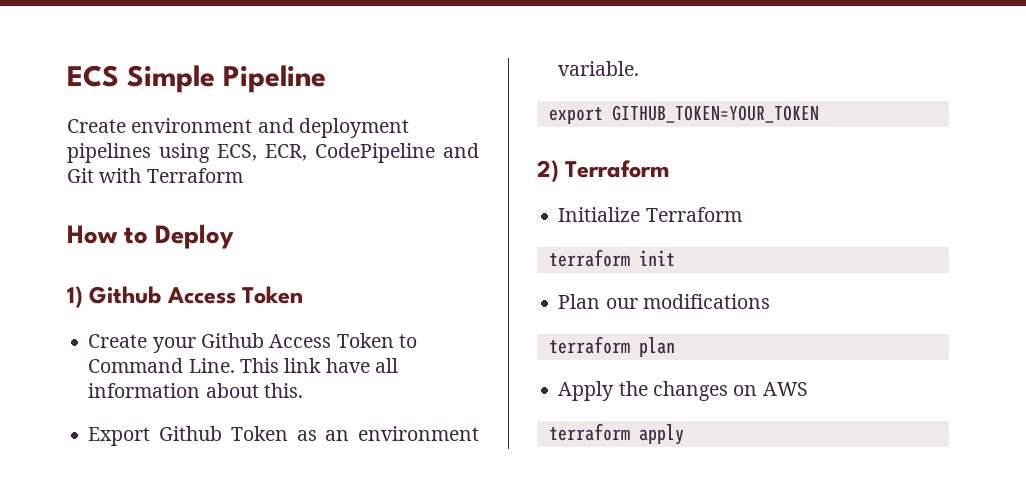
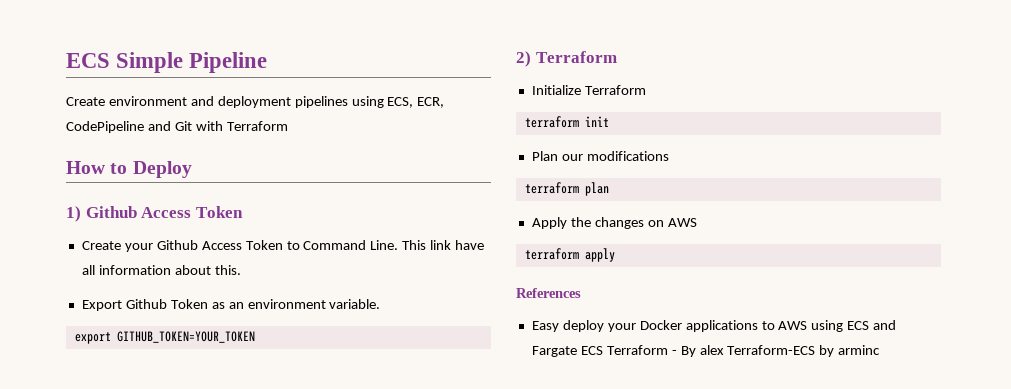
+ References
+ Easy deploy your Docker applications to AWS using ECS and Fargate ECS Terraform - By alex Terraform-ECS by arminc

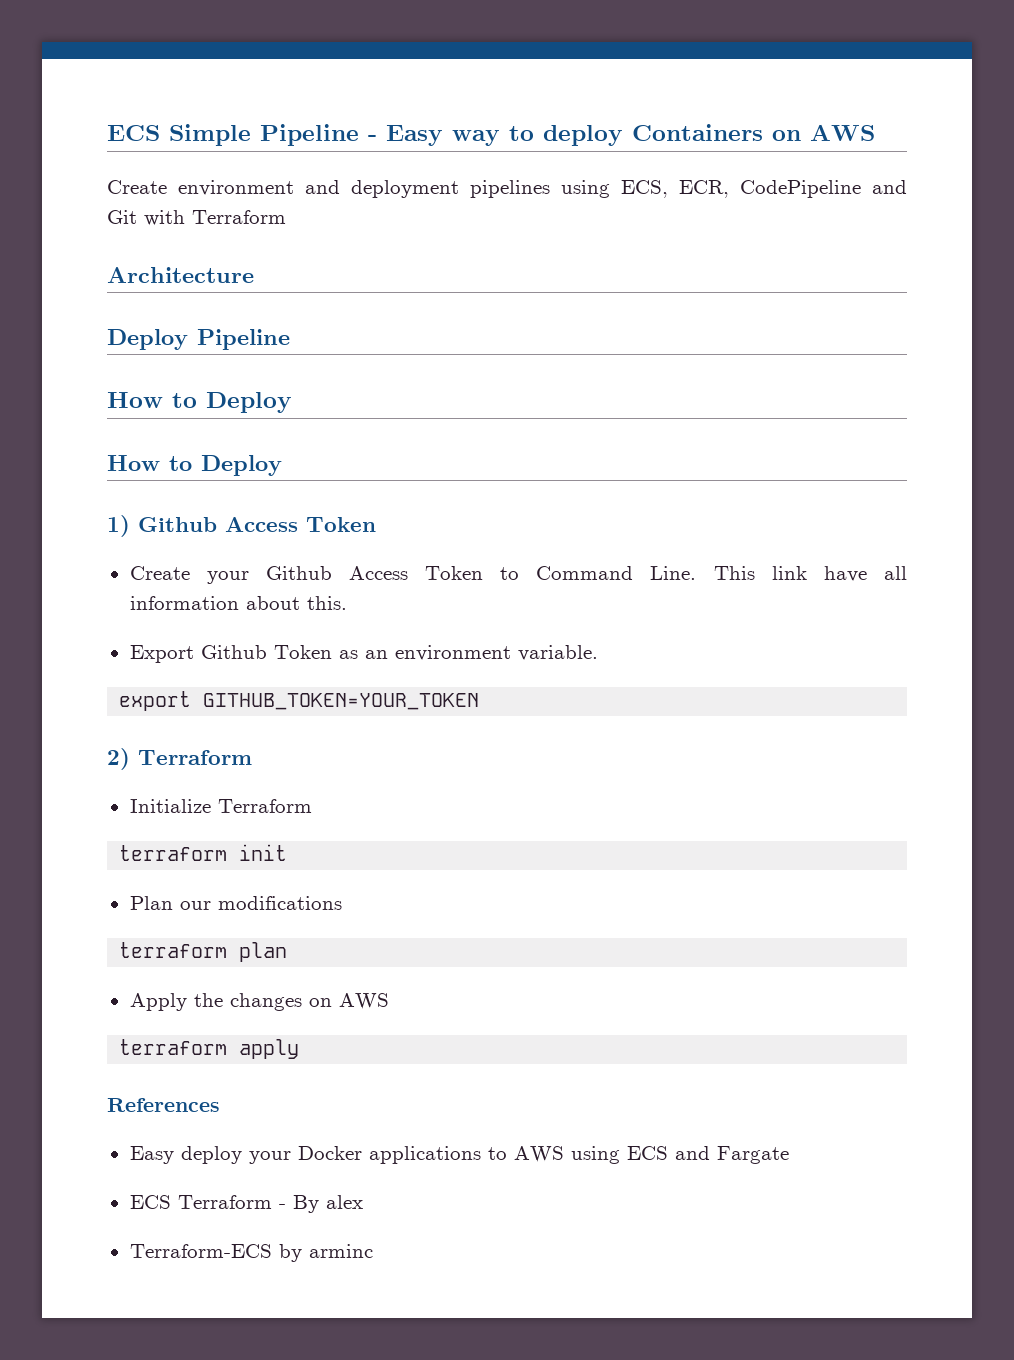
- ECS Simple Pipeline
+ ECS Simple Pipeline - Easy way to deploy Containers on AWS
+ Architecture
+ Deploy Pipeline
+ How to Deploy
- Easy deploy your Docker applications to AWS using ECS and Fargate ECS Terraform - By alex Terraform-ECS by arminc
+ Easy deploy your Docker applications to AWS using ECS and Fargate
+ ECS Terraform - By alex
+ Terraform-ECS by arminc

